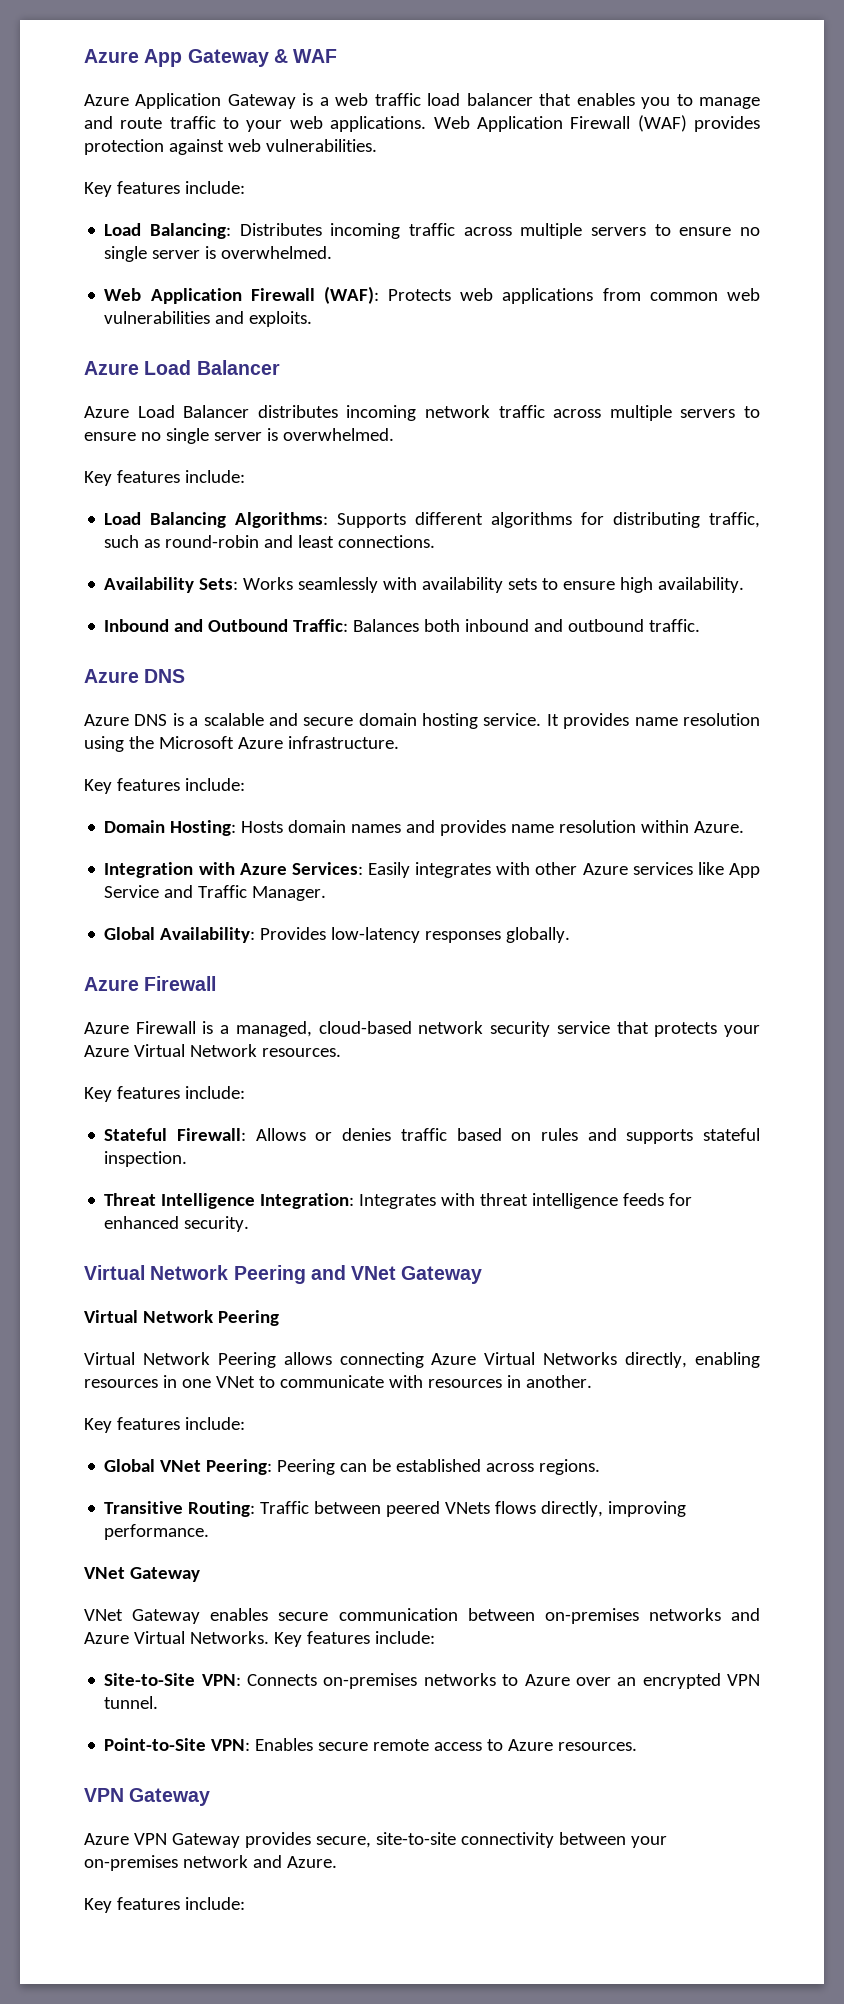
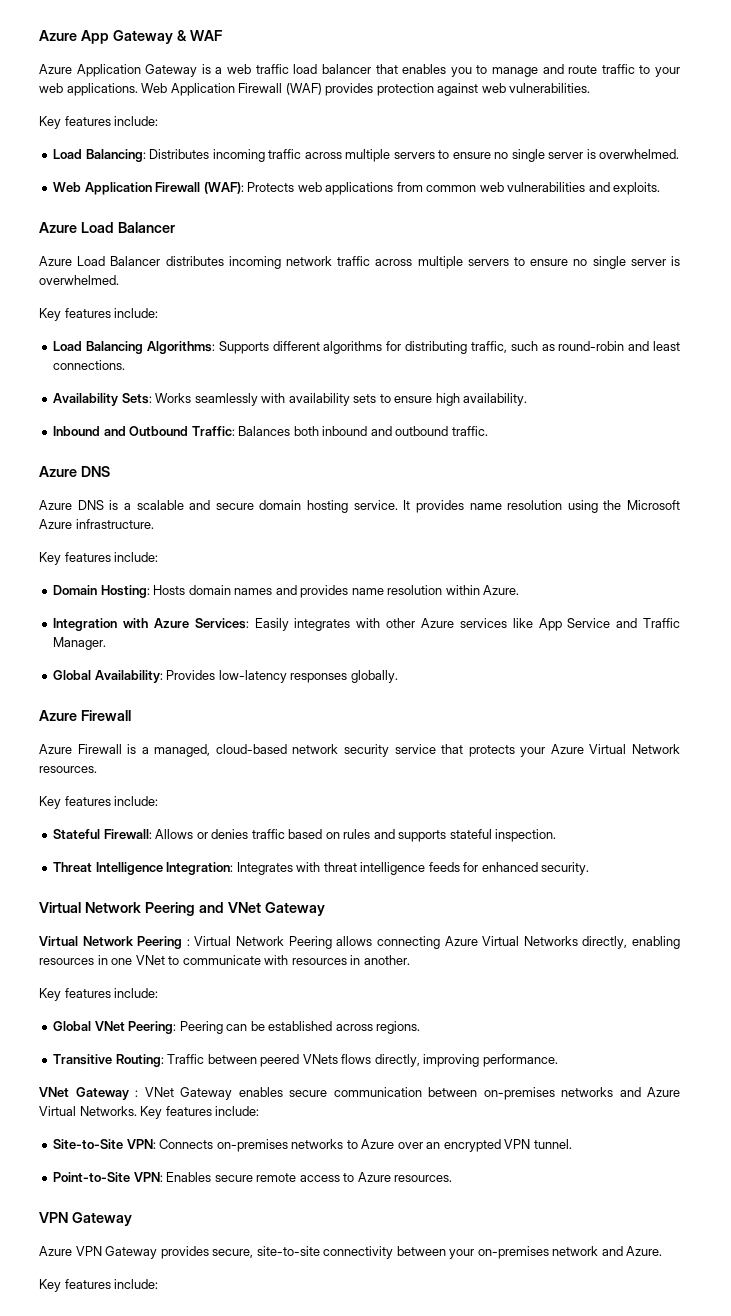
  Virtual Network Peering and VNet Gateway
- Virtual Network Peering
- Virtual Network Peering allows connecting Azure Virtual Networks directly, enabling resources in one VNet to communicate with resources in another.
+ Virtual Network Peering : Virtual Network Peering allows connecting Azure Virtual Networks directly, enabling resources in one VNet to communicate with resources in another.
  Transitive Routing: Traffic between peered VNets flows directly, improving performance.
- VNet Gateway
- VNet Gateway enables secure communication between on-premises networks and Azure Virtual Networks.
+ VNet Gateway : VNet Gateway enables secure communication between on-premises networks and Azure Virtual Networks.

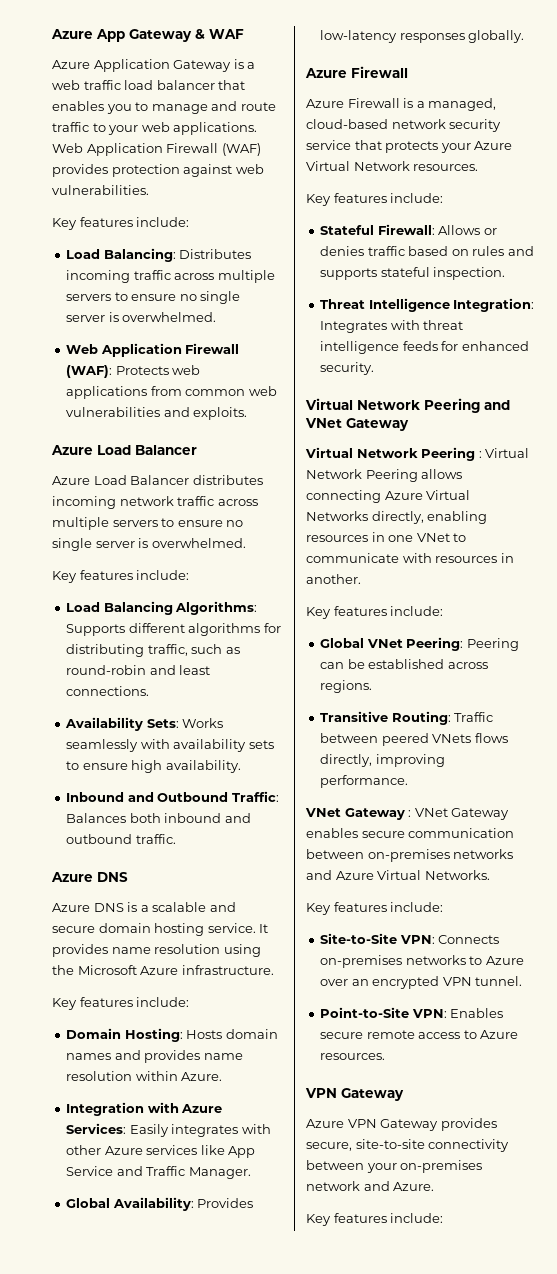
- VNet Gateway : VNet Gateway enables secure communication between on-premises networks and Azure Virtual Networks. Key features include:
+ VNet Gateway : VNet Gateway enables secure communication between on-premises networks and Azure Virtual Networks.
+ Key features include:

